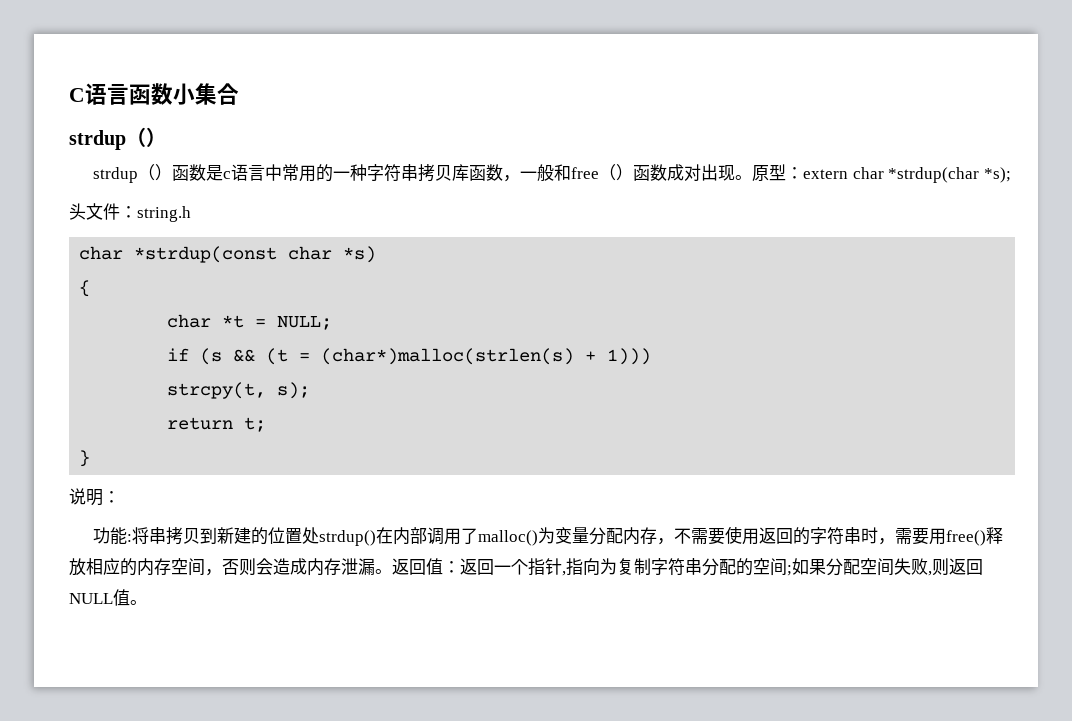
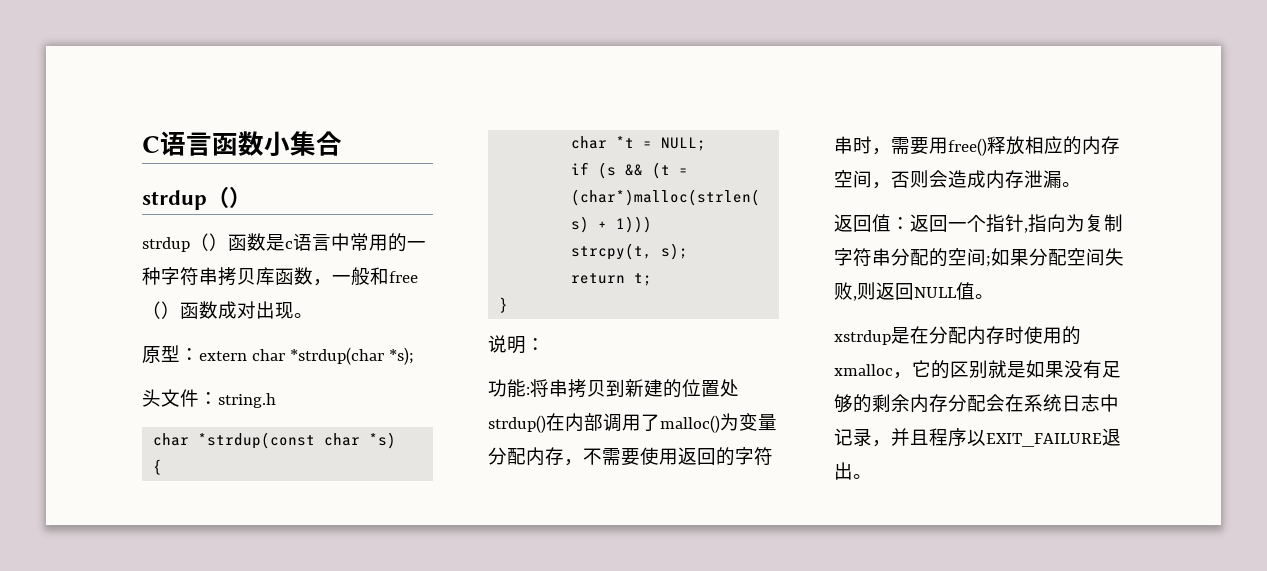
- strdup（）函数是c语言中常用的一种字符串拷贝库函数，一般和free（）函数成对出现。原型：extern char *strdup(char *s);
+ strdup（）函数是c语言中常用的一种字符串拷贝库函数，一般和free（）函数成对出现。
+ 原型：extern char *strdup(char *s);
- 功能:将串拷贝到新建的位置处strdup()在内部调用了malloc()为变量分配内存，不需要使用返回的字符串时，需要用free()释放相应的内存空间，否则会造成内存泄漏。返回值：返回一个指针,指向为复制字符串分配的空间;如果分配空间失败,则返回NULL值。
+ 功能:将串拷贝到新建的位置处strdup()在内部调用了malloc()为变量分配内存，不需要使用返回的字符串时，需要用free()释放相应的内存空间，否则会造成内存泄漏。
+ 返回值：返回一个指针,指向为复制字符串分配的空间;如果分配空间失败,则返回NULL值。
+ xstrdup是在分配内存时使用的xmalloc，它的区别就是如果没有足够的剩余内存分配会在系统日志中记录，并且程序以EXIT_FAILURE退出。

